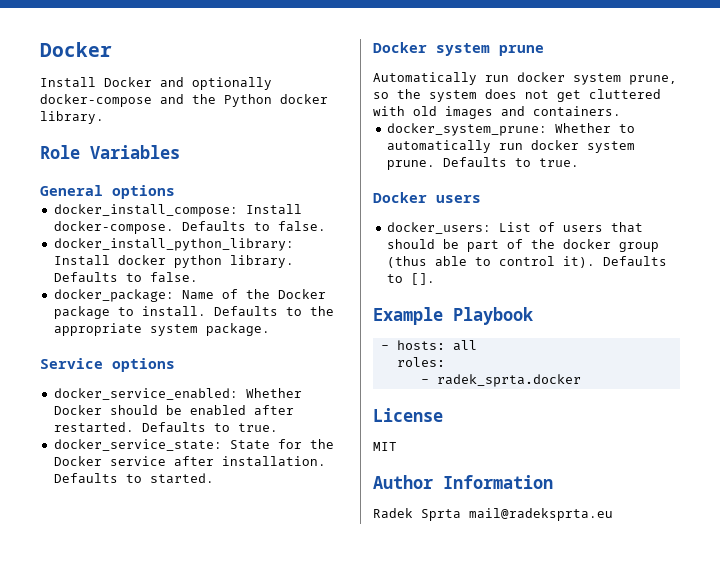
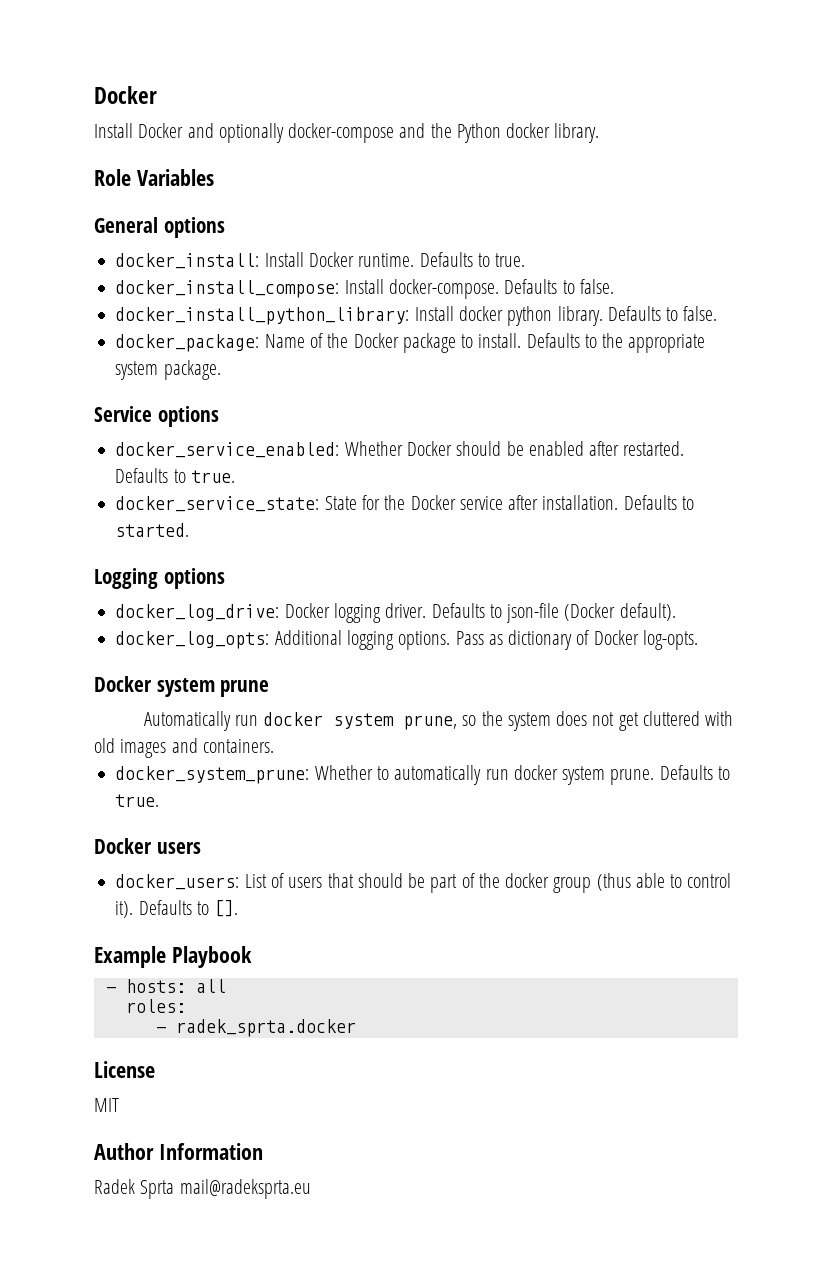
+ docker_install: Install Docker runtime. Defaults to true.
+ Logging options
+ docker_log_drive: Docker logging driver. Defaults to json-file (Docker default).
+ docker_log_opts: Additional logging options. Pass as dictionary of Docker log-opts.

